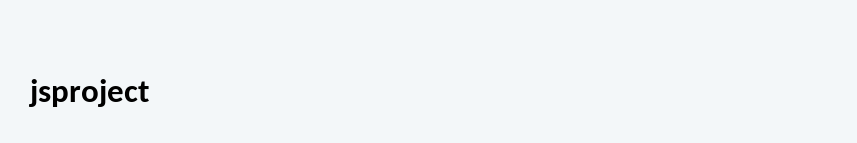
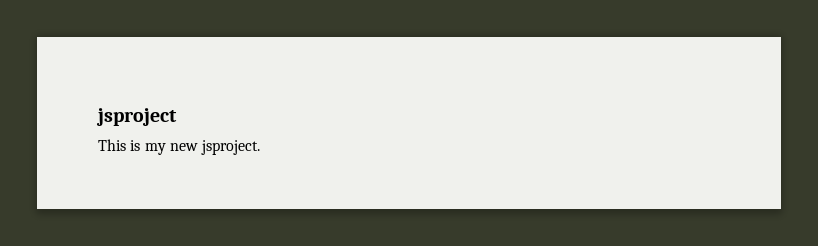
+ This is my new jsproject.

